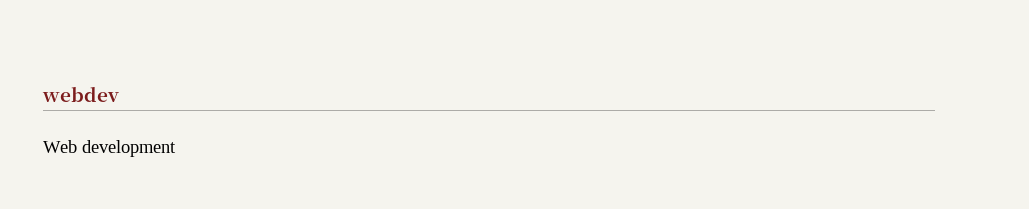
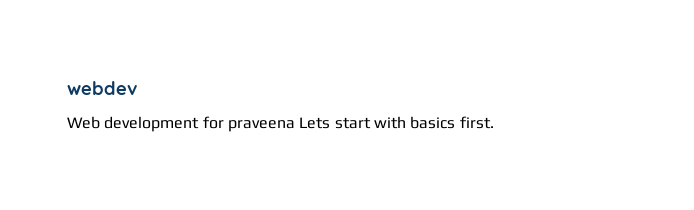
- Web development
+ Web development for praveena Lets start with basics first.

